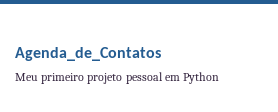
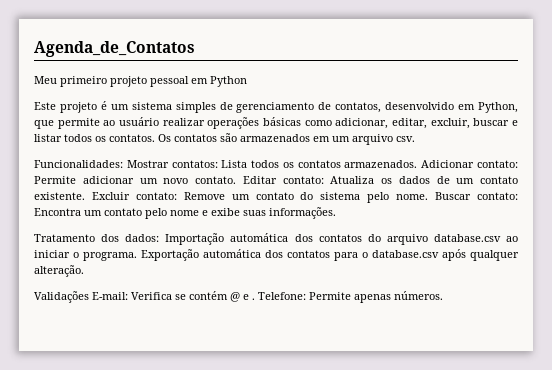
+ Este projeto é um sistema simples de gerenciamento de contatos, desenvolvido em Python, que permite ao usuário realizar operações básicas como adicionar, editar, excluir, buscar e listar todos os contatos. Os contatos são armazenados em um arquivo csv.
+ Funcionalidades: Mostrar contatos: Lista todos os contatos armazenados. Adicionar contato: Permite adicionar um novo contato. Editar contato: Atualiza os dados de um contato existente. Excluir contato: Remove um contato do sistema pelo nome. Buscar contato: Encontra um contato pelo nome e exibe suas informações.
+ Tratamento dos dados: Importação automática dos contatos do arquivo database.csv ao iniciar o programa. Exportação automática dos contatos para o database.csv após qualquer alteração.
+ Validações E-mail: Verifica se contém @ e . Telefone: Permite apenas números.

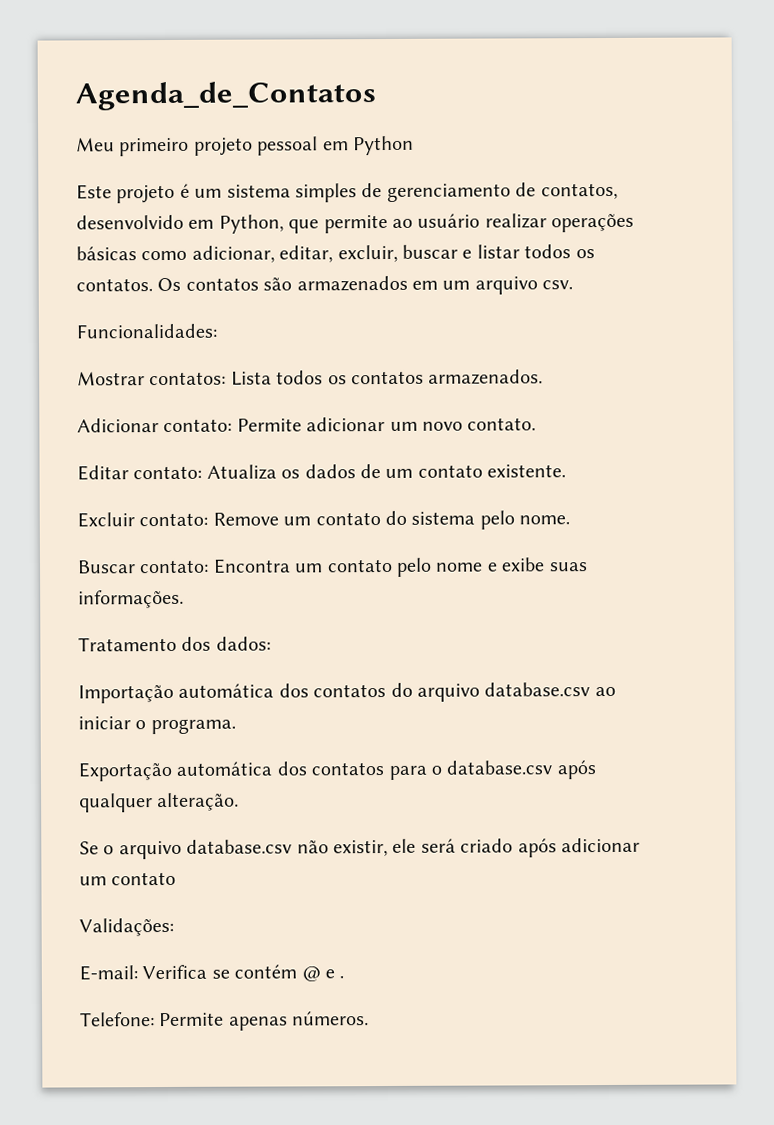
- Funcionalidades: Mostrar contatos: Lista todos os contatos armazenados. Adicionar contato: Permite adicionar um novo contato. Editar contato: Atualiza os dados de um contato existente. Excluir contato: Remove um contato do sistema pelo nome. Buscar contato: Encontra um contato pelo nome e exibe suas informações.
+ Funcionalidades:
+ Mostrar contatos: Lista todos os contatos armazenados.
+ Adicionar contato: Permite adicionar um novo contato.
+ Editar contato: Atualiza os dados de um contato existente.
+ Excluir contato: Remove um contato do sistema pelo nome.
+ Buscar contato: Encontra um contato pelo nome e exibe suas informações.
- Tratamento dos dados: Importação automática dos contatos do arquivo database.csv ao iniciar o programa. Exportação automática dos contatos para o database.csv após qualquer alteração.
+ Tratamento dos dados:
+ Importação automática dos contatos do arquivo database.csv ao iniciar o programa.
+ Exportação automática dos contatos para o database.csv após qualquer alteração.
- Validações E-mail: Verifica se contém @ e . Telefone: Permite apenas números.
+ Se o arquivo database.csv não existir, ele será criado após adicionar um contato
+ Validações:
+ E-mail: Verifica se contém @ e .
+ Telefone: Permite apenas números.

